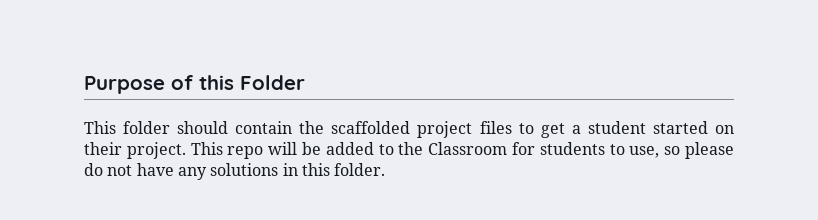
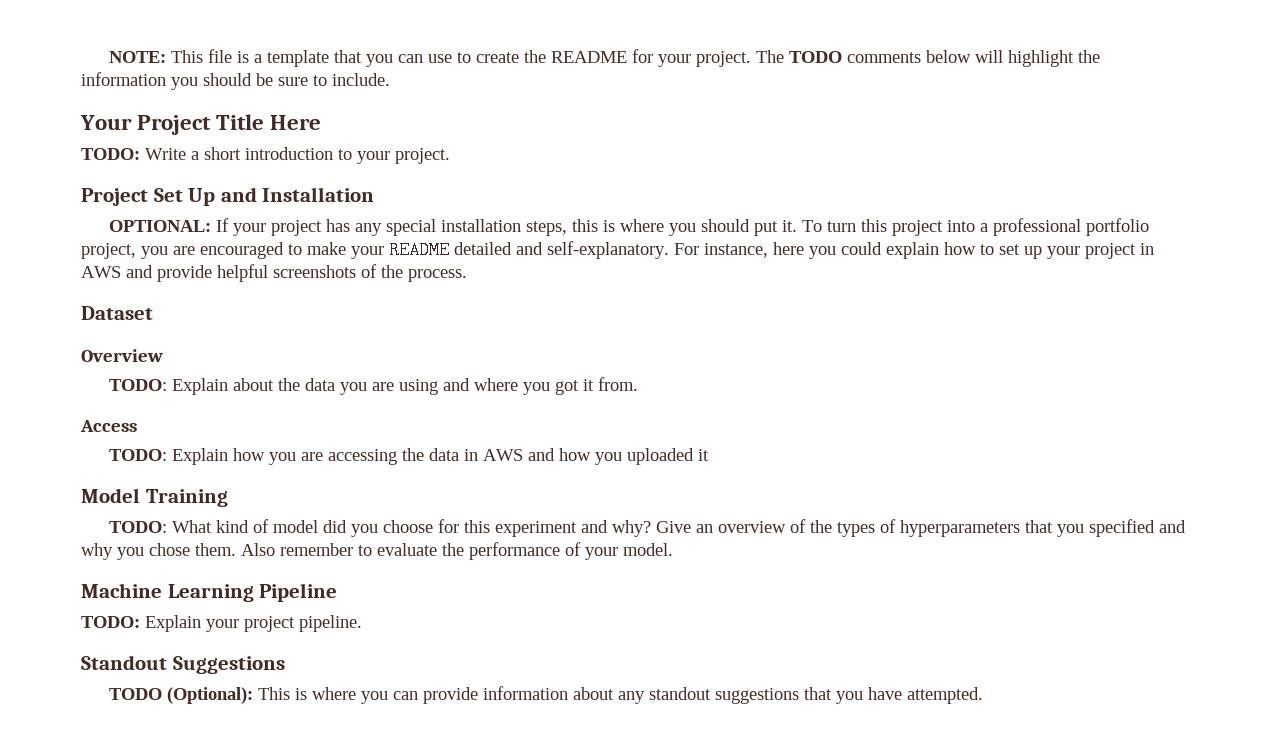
- Purpose of this Folder
- This folder should contain the scaffolded project files to get a student started on their project. This repo will be added to the Classroom for students to use, so please do not have any solutions in this folder.
+ NOTE: This file is a template that you can use to create the README for your project. The TODO comments below will highlight the information you should be sure to include.
+ Your Project Title Here
+ TODO: Write a short introduction to your project.
+ Project Set Up and Installation
+ OPTIONAL: If your project has any special installation steps, this is where you should put it. To turn this project into a professional portfolio project, you are encouraged to make your README detailed and self-explanatory. For instance, here you could explain how to set up your project in AWS and provide helpful screenshots of the process.
+ Dataset
+ Overview
+ TODO: Explain about the data you are using and where you got it from.
+ Access
+ TODO: Explain how you are accessing the data in AWS and how you uploaded it
+ Model Training
+ TODO: What kind of model did you choose for this experiment and why? Give an overview of the types of hyperparameters that you specified and why you chose them. Also remember to evaluate the performance of your model.
+ Machine Learning Pipeline
+ TODO: Explain your project pipeline.
+ Standout Suggestions
+ TODO (Optional): This is where you can provide information about any standout suggestions that you have attempted.

